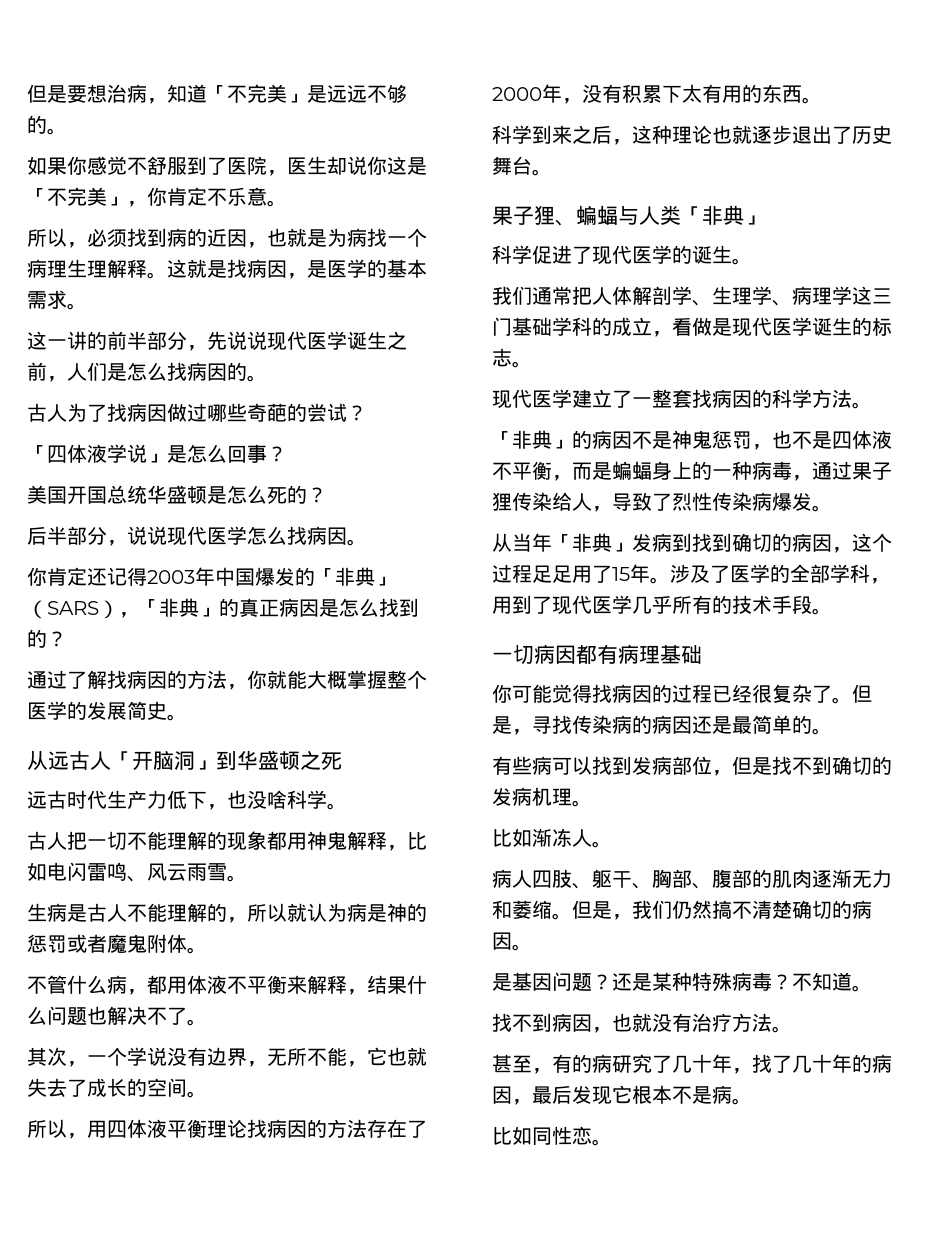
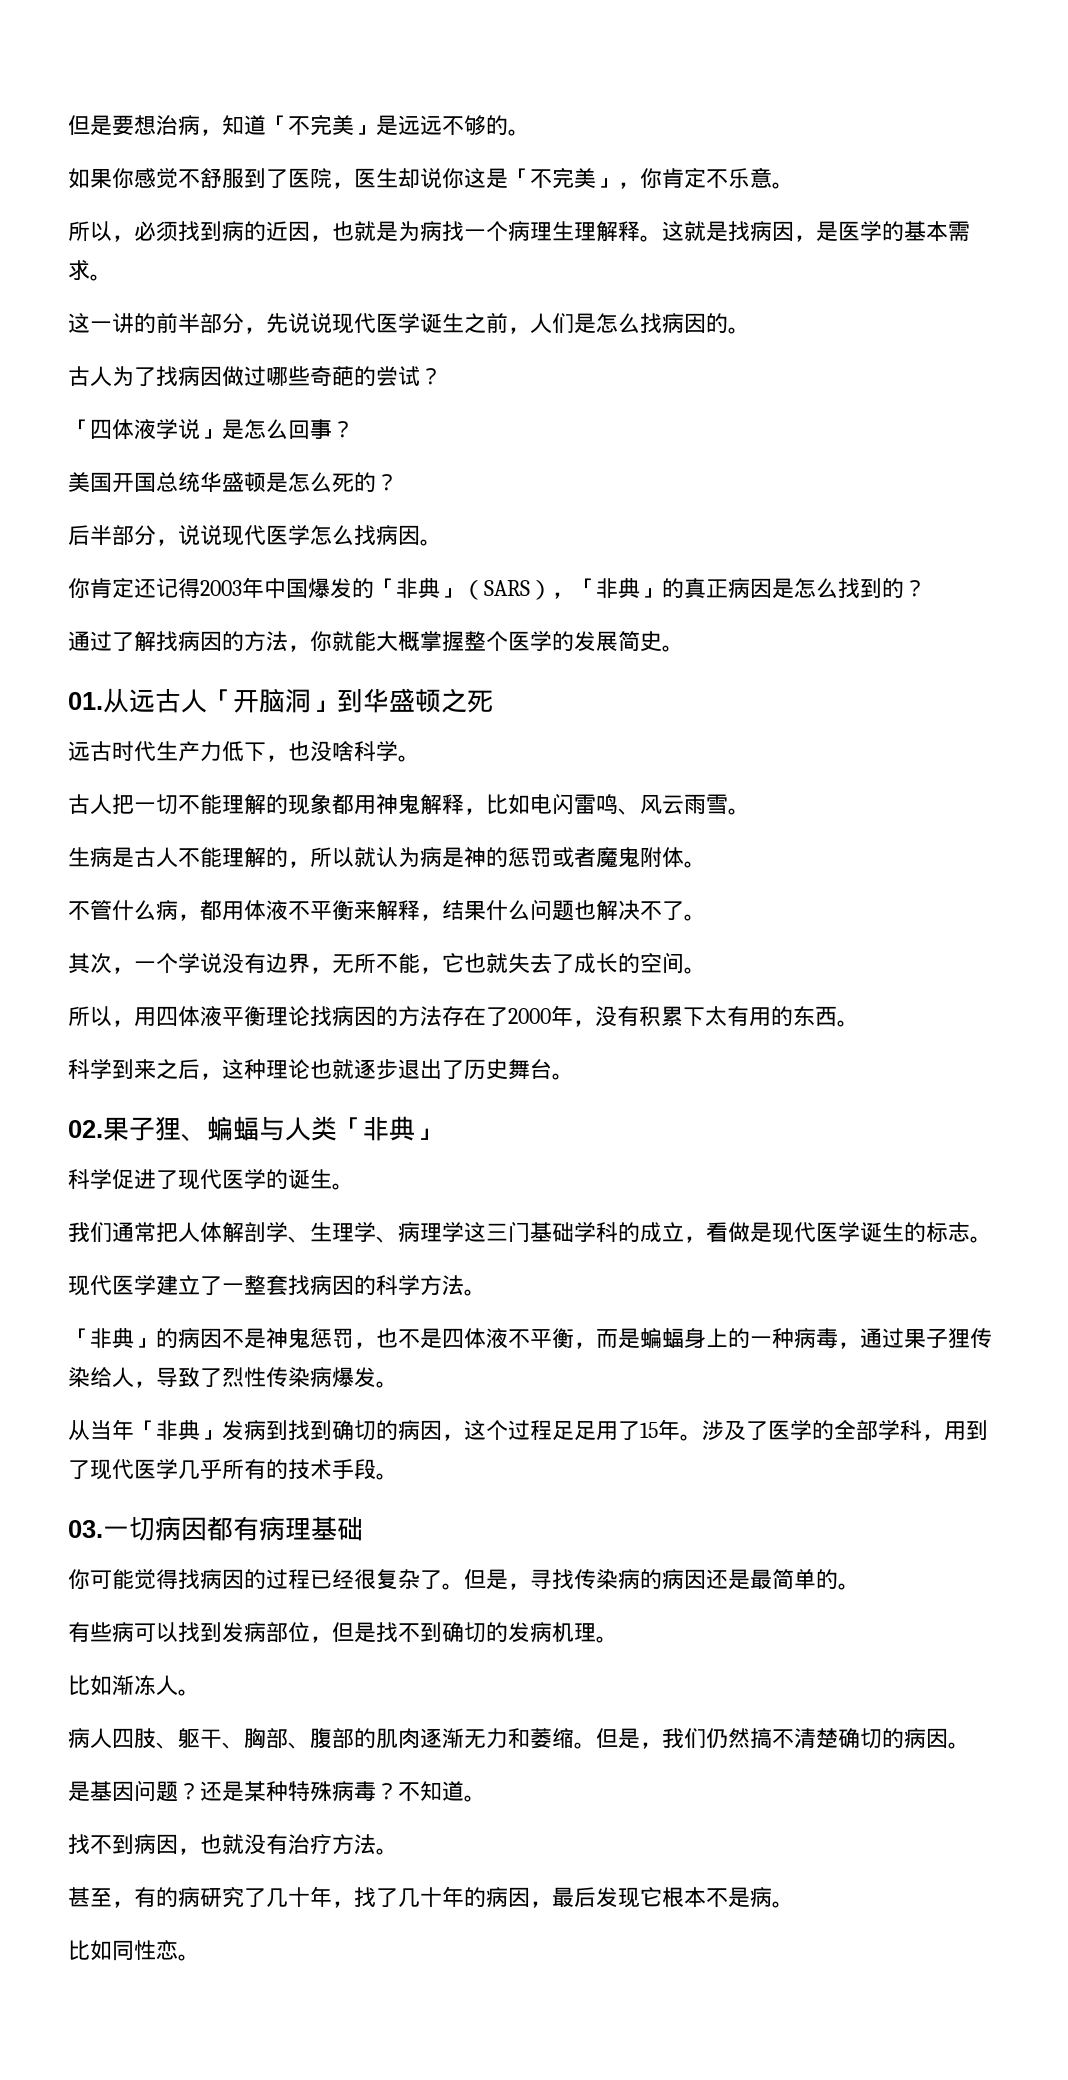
- 从远古人「开脑洞」到华盛顿之死
+ 01.从远古人「开脑洞」到华盛顿之死
- 果子狸、蝙蝠与人类「非典」
+ 02.果子狸、蝙蝠与人类「非典」
- 一切病因都有病理基础
+ 03.一切病因都有病理基础

